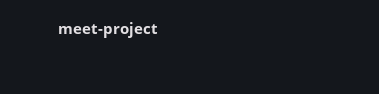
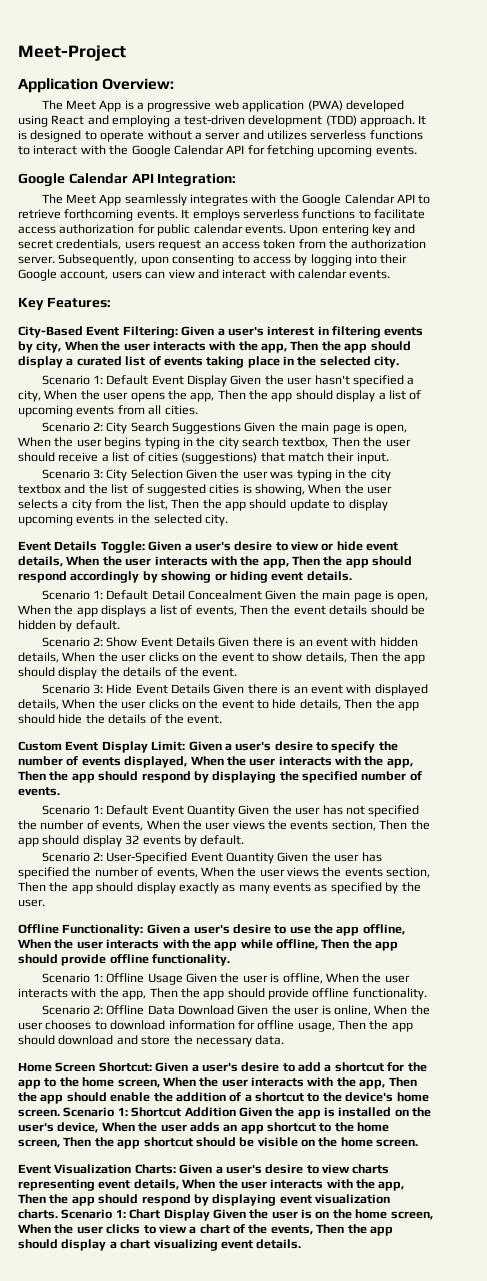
- meet-project
+ Meet-Project
+ Application Overview:
+ The Meet App is a progressive web application (PWA) developed using React and employing a test-driven development (TDD) approach. It is designed to operate without a server and utilizes serverless functions to interact with the Google Calendar API for fetching upcoming events.
+ Google Calendar API Integration:
+ The Meet App seamlessly integrates with the Google Calendar API to retrieve forthcoming events. It employs serverless functions to facilitate access authorization for public calendar events. Upon entering key and secret credentials, users request an access token from the authorization server. Subsequently, upon consenting to access by logging into their Google account, users can view and interact with calendar events.
+ Key Features:
+ City-Based Event Filtering: Given a user's interest in filtering events by city, When the user interacts with the app, Then the app should display a curated list of events taking place in the selected city.
+ Scenario 1: Default Event Display Given the user hasn't specified a city, When the user opens the app, Then the app should display a list of upcoming events from all cities.
+ Scenario 2: City Search Suggestions Given the main page is open, When the user begins typing in the city search textbox, Then the user should receive a list of cities (suggestions) that match their input.
+ Scenario 3: City Selection Given the user was typing in the city textbox and the list of suggested cities is showing, When the user selects a city from the list, Then the app should update to display upcoming events in the selected city.
+ Event Details Toggle: Given a user's desire to view or hide event details, When the user interacts with the app, Then the app should respond accordingly by showing or hiding event details.
+ Scenario 1: Default Detail Concealment Given the main page is open, When the app displays a list of events, Then the event details should be hidden by default.
+ Scenario 2: Show Event Details Given there is an event with hidden details, When the user clicks on the event to show details, Then the app should display the details of the event.
+ Scenario 3: Hide Event Details Given there is an event with displayed details, When the user clicks on the event to hide details, Then the app should hide the details of the event.
+ Custom Event Display Limit: Given a user's desire to specify the number of events displayed, When the user interacts with the app, Then the app should respond by displaying the specified number of events.
+ Scenario 1: Default Event Quantity Given the user has not specified the number of events, When the user views the events section, Then the app should display 32 events by default.
+ Scenario 2: User-Specified Event Quantity Given the user has specified the number of events, When the user views the events section, Then the app should display exactly as many events as specified by the user.
+ Offline Functionality: Given a user's desire to use the app offline, When the user interacts with the app while offline, Then the app should provide offline functionality.
+ Scenario 1: Offline Usage Given the user is offline, When the user interacts with the app, Then the app should provide offline functionality.
+ Scenario 2: Offline Data Download Given the user is online, When the user chooses to download information for offline usage, Then the app should download and store the necessary data.
+ Home Screen Shortcut: Given a user's desire to add a shortcut for the app to the home screen, When the user interacts with the app, Then the app should enable the addition of a shortcut to the device's home screen. Scenario 1: Shortcut Addition Given the app is installed on the user's device, When the user adds an app shortcut to the home screen, Then the app shortcut should be visible on the home screen.
+ Event Visualization Charts: Given a user's desire to view charts representing event details, When the user interacts with the app, Then the app should respond by displaying event visualization charts. Scenario 1: Chart Display Given the user is on the home screen, When the user clicks to view a chart of the events, Then the app should display a chart visualizing event details.

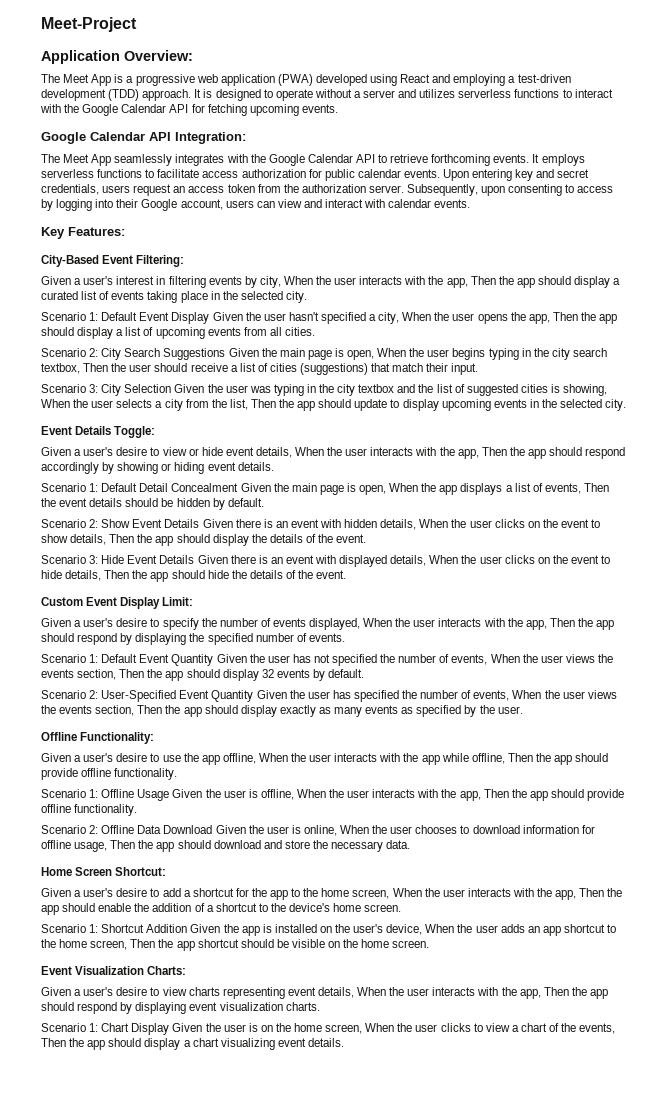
- City-Based Event Filtering: Given a user's interest in filtering events by city, When the user interacts with the app, Then the app should display a curated list of events taking place in the selected city.
+ City-Based Event Filtering:
+ Given a user's interest in filtering events by city, When the user interacts with the app, Then the app should display a curated list of events taking place in the selected city.
- Event Details Toggle: Given a user's desire to view or hide event details, When the user interacts with the app, Then the app should respond accordingly by showing or hiding event details.
+ Event Details Toggle:
+ Given a user's desire to view or hide event details, When the user interacts with the app, Then the app should respond accordingly by showing or hiding event details.
- Custom Event Display Limit: Given a user's desire to specify the number of events displayed, When the user interacts with the app, Then the app should respond by displaying the specified number of events.
+ Custom Event Display Limit:
+ Given a user's desire to specify the number of events displayed, When the user interacts with the app, Then the app should respond by displaying the specified number of events.
- Offline Functionality: Given a user's desire to use the app offline, When the user interacts with the app while offline, Then the app should provide offline functionality.
+ Offline Functionality:
+ Given a user's desire to use the app offline, When the user interacts with the app while offline, Then the app should provide offline functionality.
- Home Screen Shortcut: Given a user's desire to add a shortcut for the app to the home screen, When the user interacts with the app, Then the app should enable the addition of a shortcut to the device's home screen. Scenario 1:
+ Home Screen Shortcut:
+ Given a user's desire to add a shortcut for the app to the home screen, When the user interacts with the app, Then the app should enable the addition of a shortcut to the device's home screen.
+ Scenario 1:
- Event Visualization Charts: Given a user's desire to view charts representing event details, When the user interacts with the app, Then the app should respond by displaying event visualization charts. Scenario 1:
+ Event Visualization Charts:
+ Given a user's desire to view charts representing event details, When the user interacts with the app, Then the app should respond by displaying event visualization charts.
+ Scenario 1:

